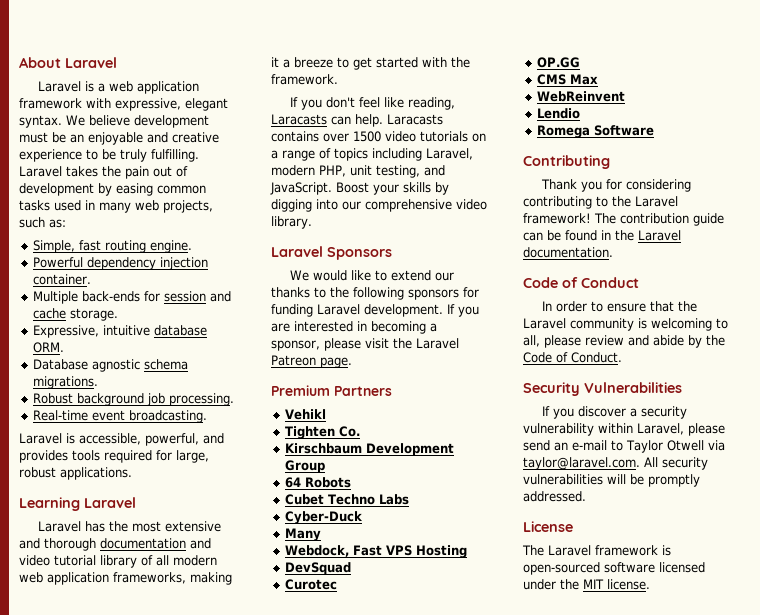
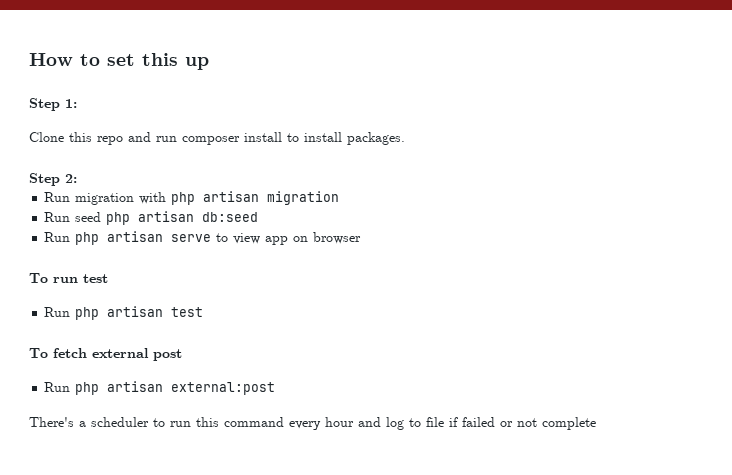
- About Laravel
- Laravel is a web application framework with expressive, elegant syntax. We believe development must be an enjoyable and creative experience to be truly fulfilling. Laravel takes the pain out of development by easing common tasks used in many web projects, such as:
- Simple, fast routing engine.
- Powerful dependency injection container.
- Multiple back-ends for session and cache storage.
- Expressive, intuitive database ORM.
- Database agnostic schema migrations.
- Robust background job processing.
- Real-time event broadcasting.
- Laravel is accessible, powerful, and provides tools required for large, robust applications.
- Learning Laravel
- Laravel has the most extensive and thorough documentation and video tutorial library of all modern web application frameworks, making it a breeze to get started with the framework.
- If you don't feel like reading, Laracasts can help. Laracasts contains over 1500 video tutorials on a range of topics including Laravel, modern PHP, unit testing, and JavaScript. Boost your skills by digging into our comprehensive video library.
- Laravel Sponsors
- We would like to extend our thanks to the following sponsors for funding Laravel development. If you are interested in becoming a sponsor, please visit the Laravel Patreon page.
- Premium Partners
- Vehikl
- Tighten Co.
- Kirschbaum Development Group
- 64 Robots
- Cubet Techno Labs
- Cyber-Duck
- Many
- Webdock, Fast VPS Hosting
- DevSquad
- Curotec
- OP.GG
- CMS Max
- WebReinvent
- Lendio
- Romega Software
- Contributing
- Thank you for considering contributing to the Laravel framework! The contribution guide can be found in the Laravel documentation.
- Code of Conduct
- In order to ensure that the Laravel community is welcoming to all, please review and abide by the Code of Conduct.
- Security Vulnerabilities
- If you discover a security vulnerability within Laravel, please send an e-mail to Taylor Otwell via taylor@laravel.com. All security vulnerabilities will be promptly addressed.
- License
- The Laravel framework is open-sourced software licensed under the MIT license.
+ How to set this up
+ Step 1:
+ Clone this repo and run composer install to install packages.
+ Step 2:
+ Run migration with php artisan migration
+ Run seed php artisan db:seed
+ Run php artisan serve to view app on browser
+ To run test
+ Run php artisan test
+ To fetch external post
+ Run php artisan external:post
+ There's a scheduler to run this command every hour and log to file if failed or not complete

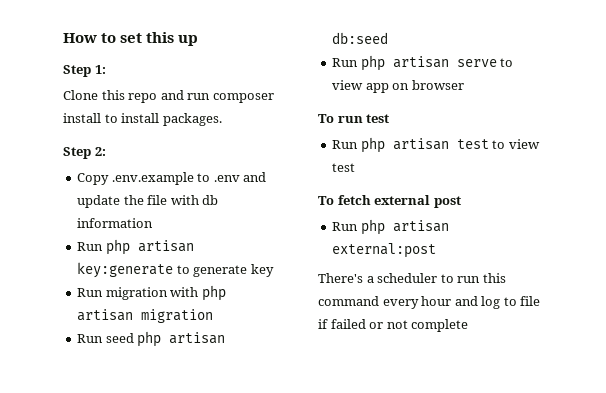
+ Copy .env.example to .env and update the file with db information
+ Run php artisan key:generate to generate key
- Run php artisan test
+ Run php artisan test to view test

